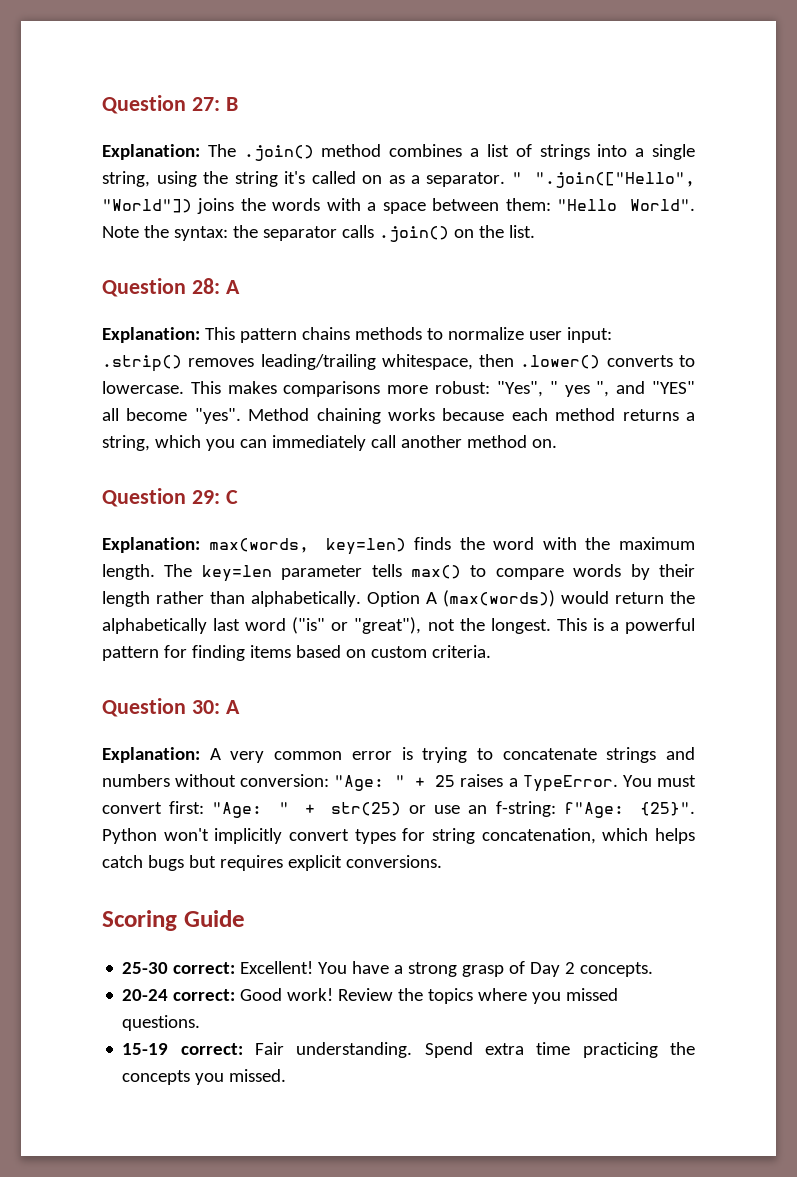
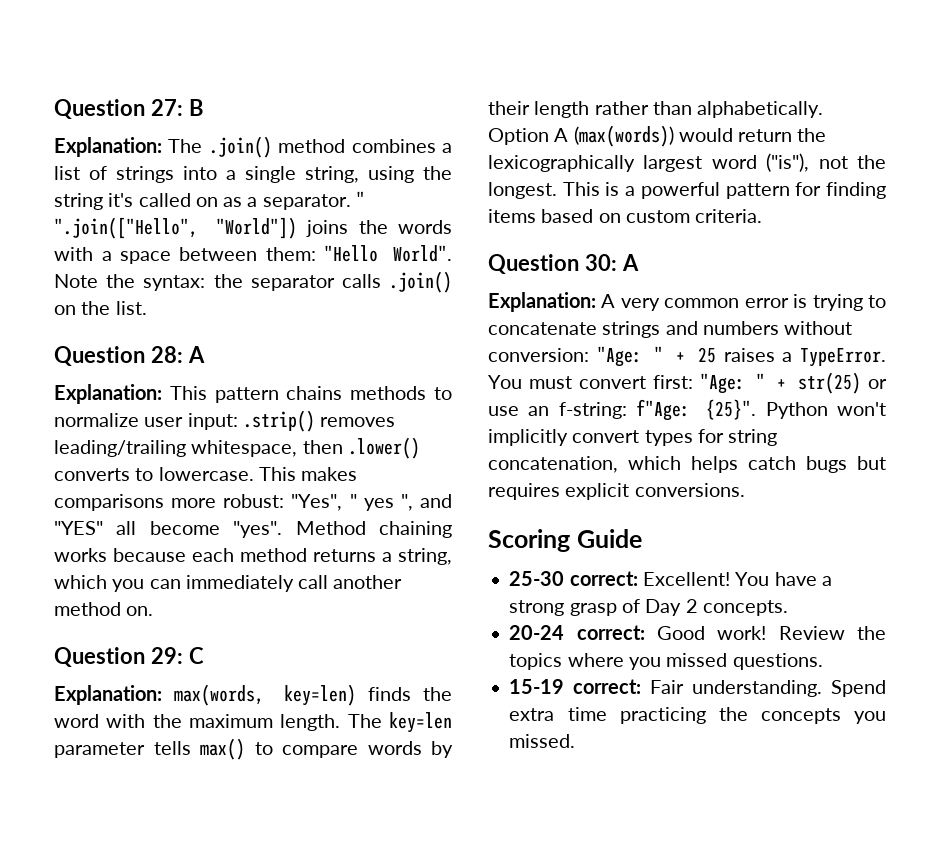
- Option A (max(words)) would return the alphabetically last word ("is" or "great"), not the longest.
+ Option A (max(words)) would return the lexicographically largest word ("is"), not the longest.

